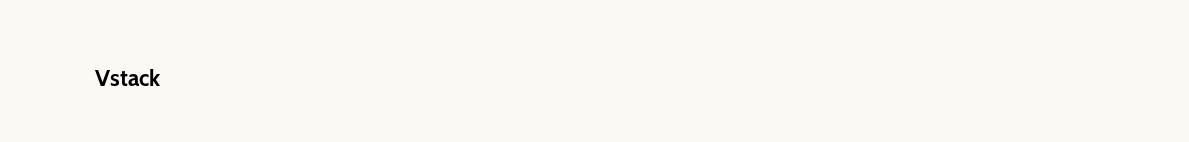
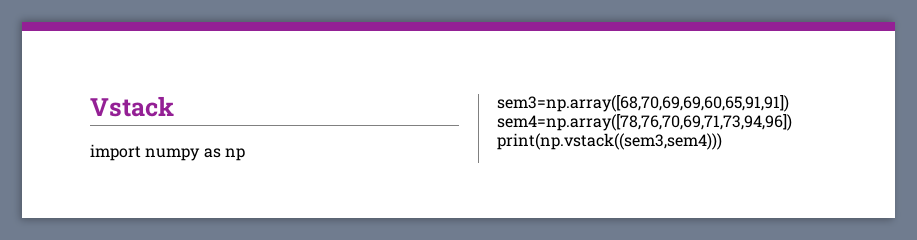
+ import numpy as np sem3=np.array([68,70,69,69,60,65,91,91]) sem4=np.array([78,76,70,69,71,73,94,96]) print(np.vstack((sem3,sem4)))

